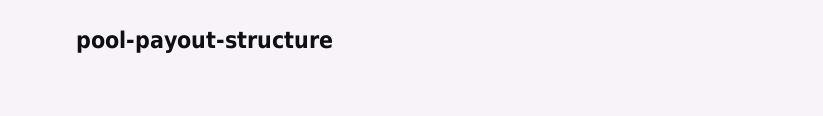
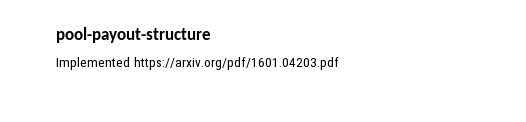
+ Implemented https://arxiv.org/pdf/1601.04203.pdf

